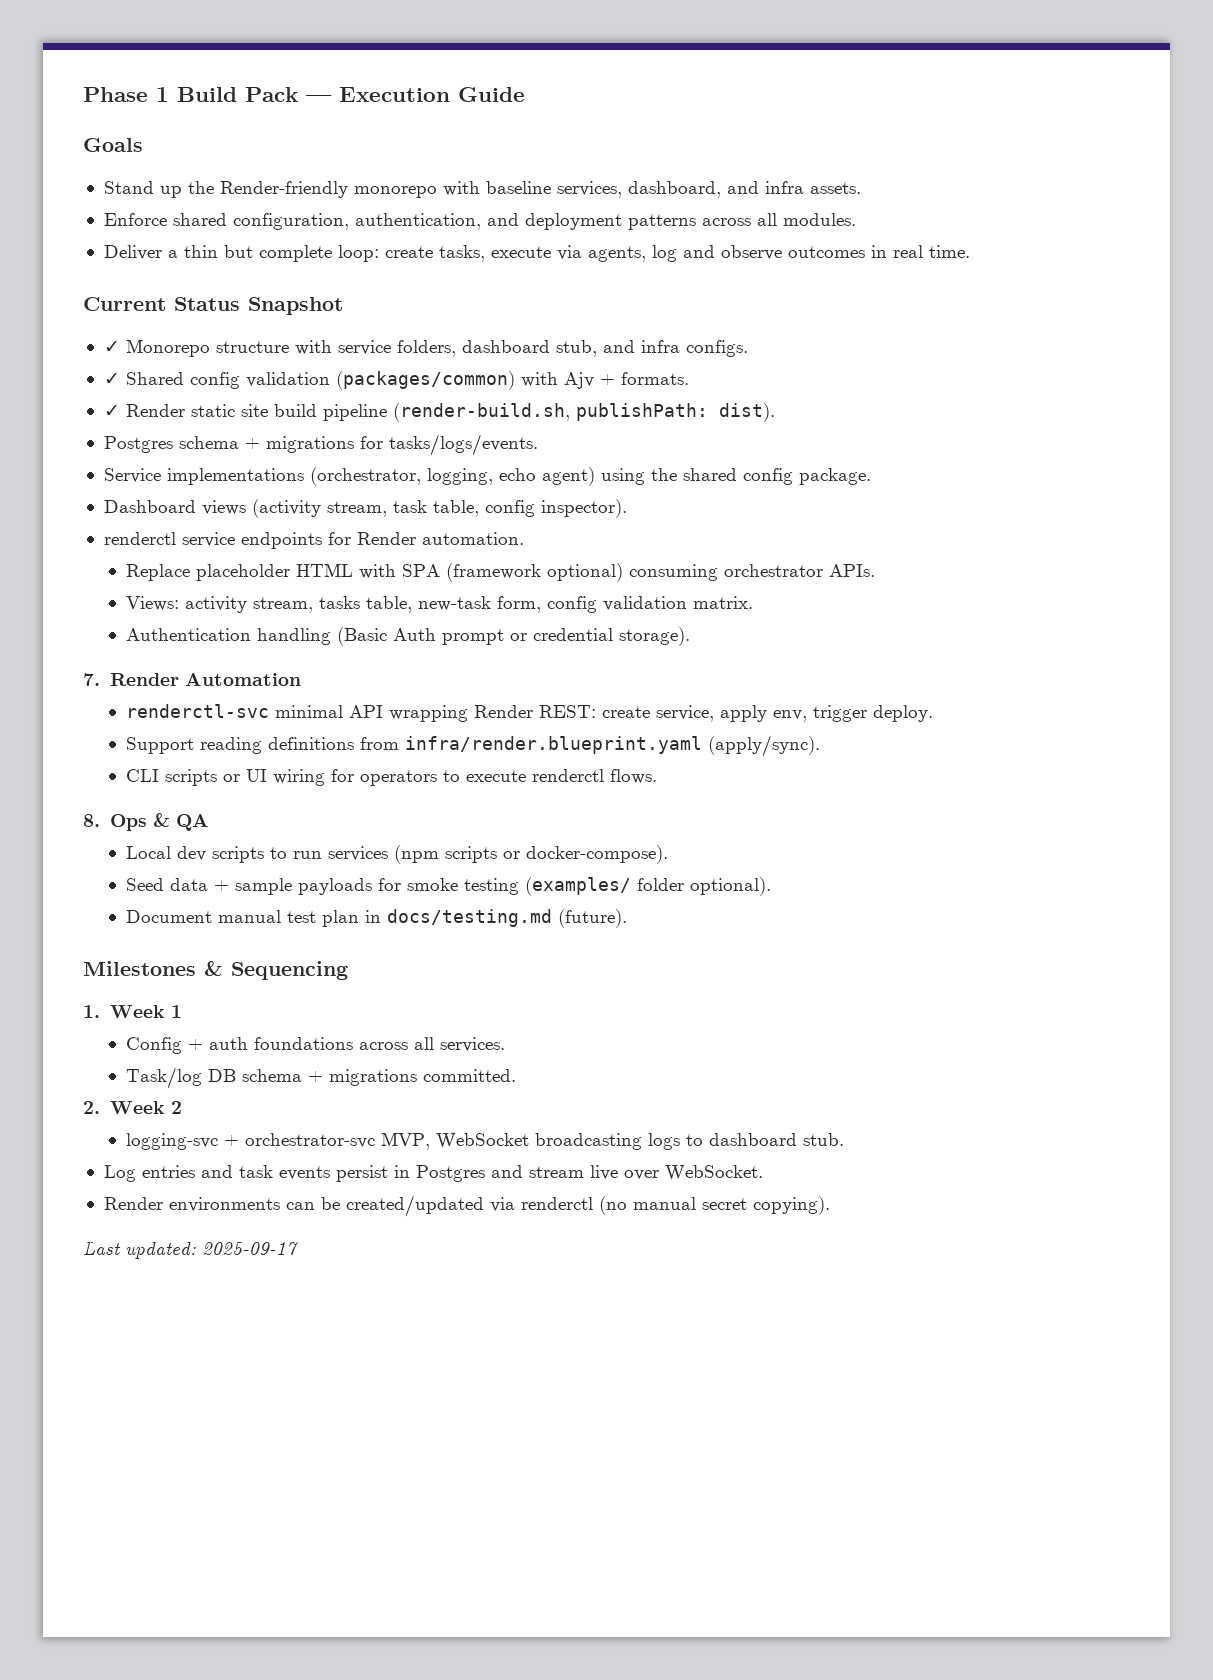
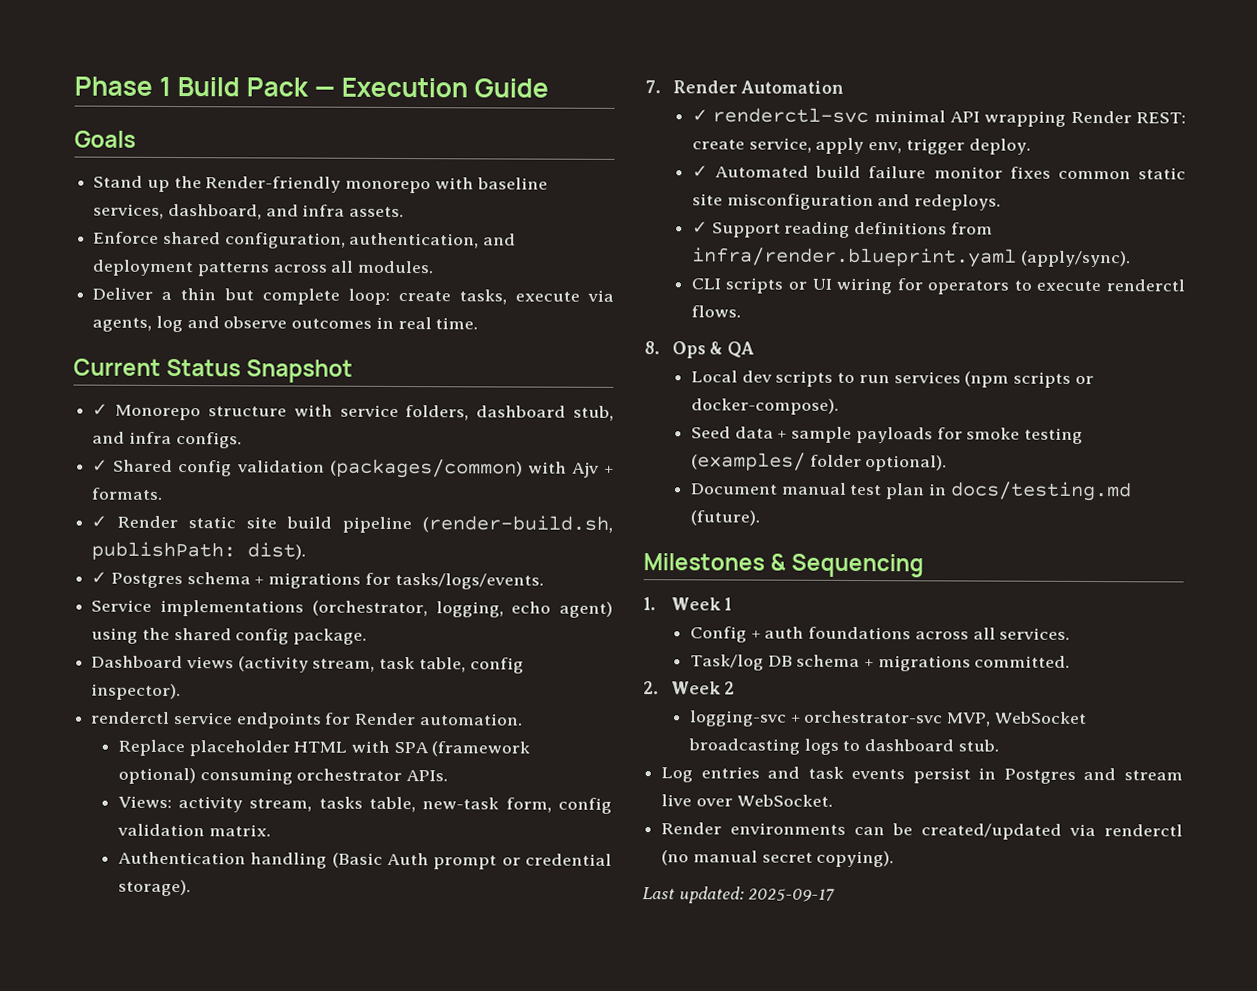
- Postgres schema + migrations for tasks/logs/events.
+ ✓ Postgres schema + migrations for tasks/logs/events.
- renderctl-svc minimal API wrapping Render REST: create service, apply env, trigger deploy.
+ ✓ renderctl-svc minimal API wrapping Render REST: create service, apply env, trigger deploy.
- Support reading definitions from infra/render.blueprint.yaml (apply/sync).
+ ✓ Automated build failure monitor fixes common static site misconfiguration and redeploys.
+ ✓ Support reading definitions from infra/render.blueprint.yaml (apply/sync).

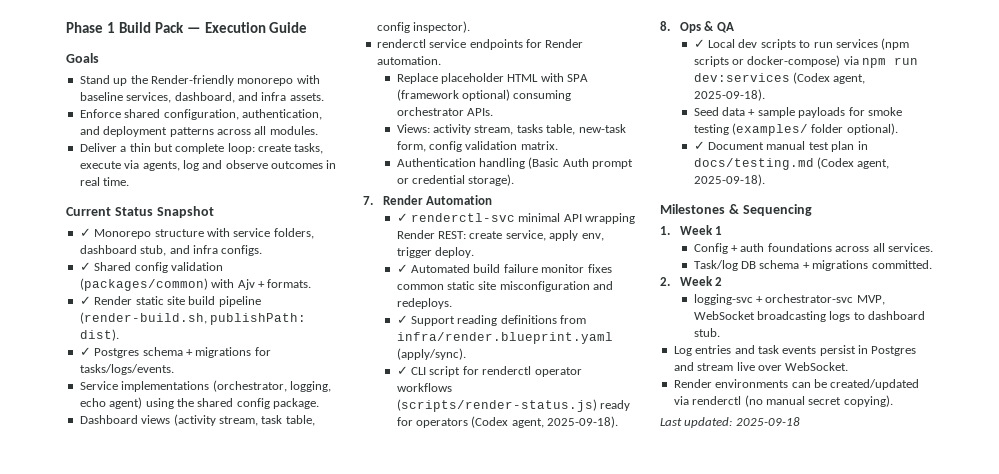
- CLI scripts or UI wiring for operators to execute renderctl flows.
+ ✓ CLI script for renderctl operator workflows (scripts/render-status.js) ready for operators (Codex agent, 2025-09-18).
- Local dev scripts to run services (npm scripts or docker-compose).
+ ✓ Local dev scripts to run services (npm scripts or docker-compose) via npm run dev:services (Codex agent, 2025-09-18).
- Document manual test plan in docs/testing.md (future).
+ ✓ Document manual test plan in docs/testing.md (Codex agent, 2025-09-18).
- Last updated: 2025-09-17
+ Last updated: 2025-09-18

